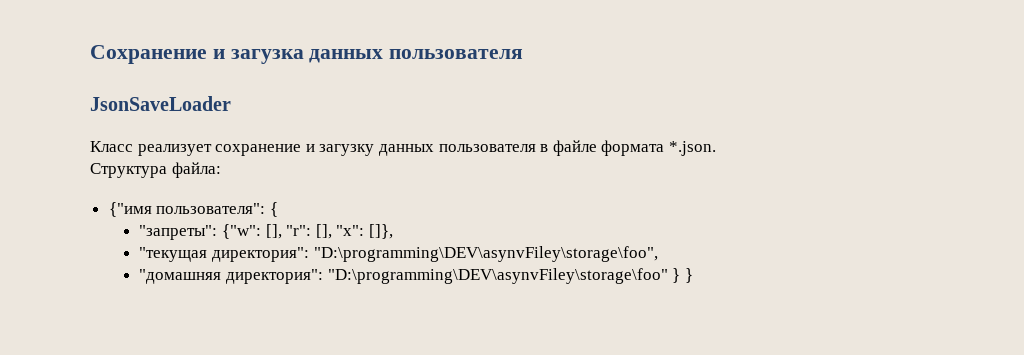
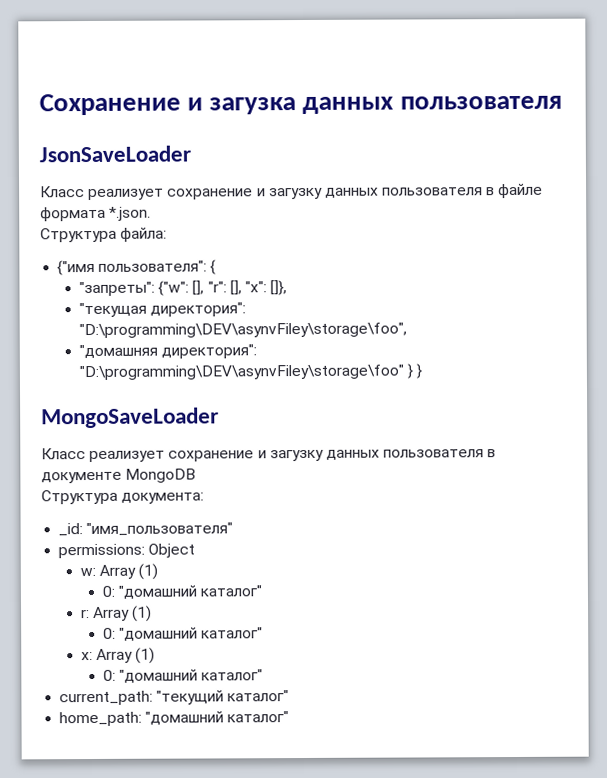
+ MongoSaveLoader
+ Класс реализует сохранение и загузку данных пользователя в документе MongoDB
+ Структура документа:
+ _id: "имя_пользователя"
+ permissions: Object
+ w: Array (1)
+ 0: "домашний каталог"
+ r: Array (1)
+ 0: "домашний каталог"
+ x: Array (1)
+ 0: "домашний каталог"
+ current_path: "текущий каталог"
+ home_path: "домашний каталог"

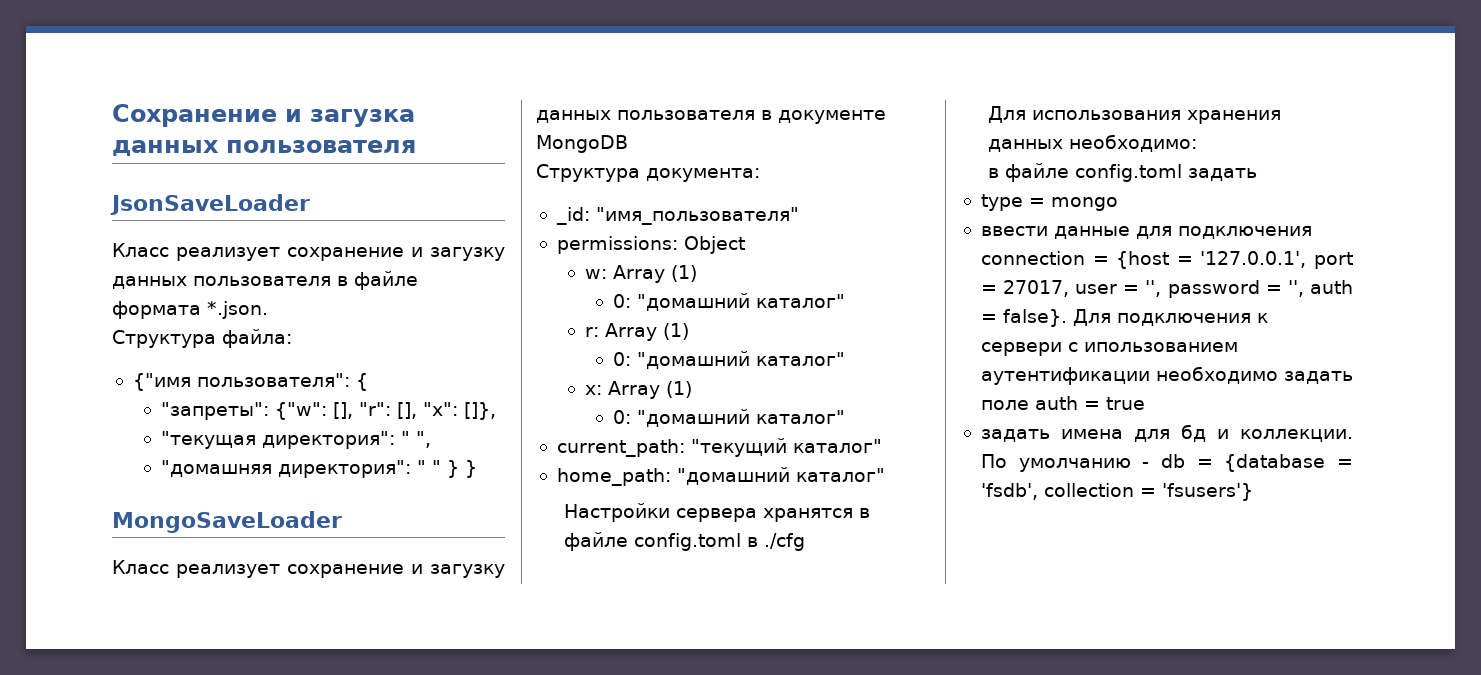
- "текущая директория": "D:\programming\DEV\asynvFiley\storage\foo",
+ "текущая директория": " ",
- "домашняя директория": "D:\programming\DEV\asynvFiley\storage\foo" } }
+ "домашняя директория": " " } }
+ Настройки сервера хранятся в файле config.toml в ./cfg
+ Для использования хранения данных необходимо:
+ в файле config.toml задать
+ type = mongo
+ ввести данные для подключения connection = {host = '127.0.0.1', port = 27017, user = '', password = '', auth = false}. Для подключения к сервери с ипользованием аутентификации необходимо задать поле auth = true
+ задать имена для бд и коллекции. По умолчанию - db = {database = 'fsdb', collection = 'fsusers'}

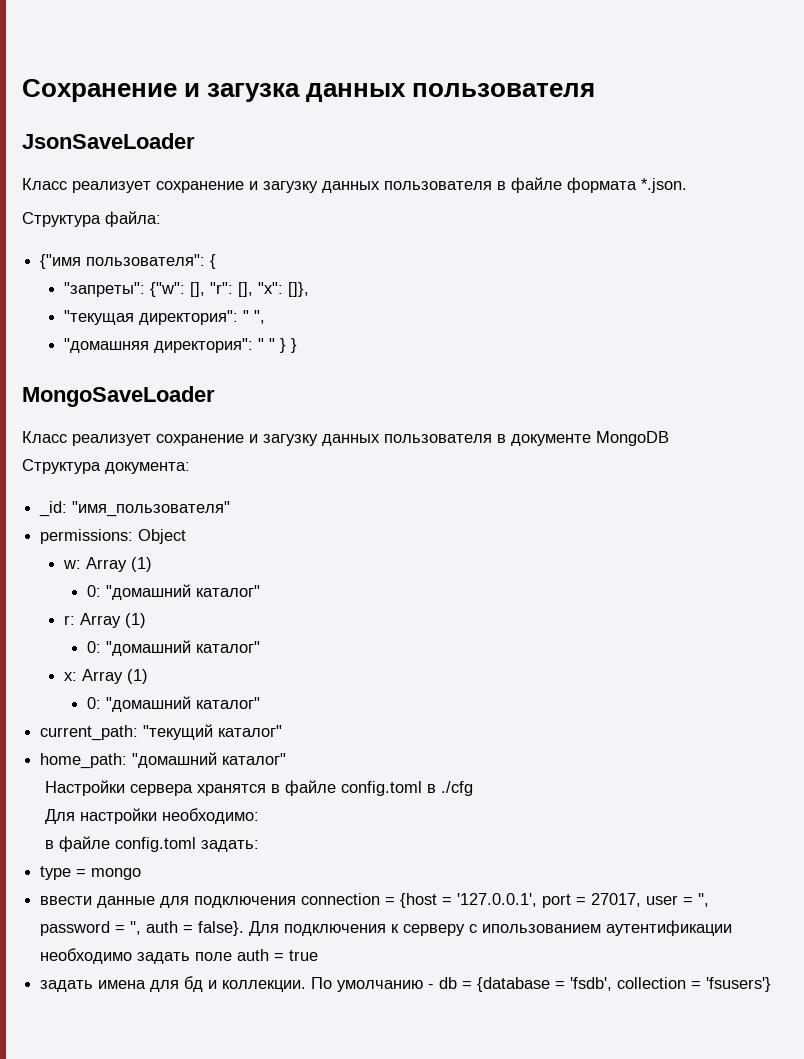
- Для использования хранения данных необходимо:
+ Для настройки необходимо:
- в файле config.toml задать
+ в файле config.toml задать:
- Для подключения к сервери с ипользованием аутентификации необходимо задать поле auth = true
+ Для подключения к серверу с ипользованием аутентификации необходимо задать поле auth = true

